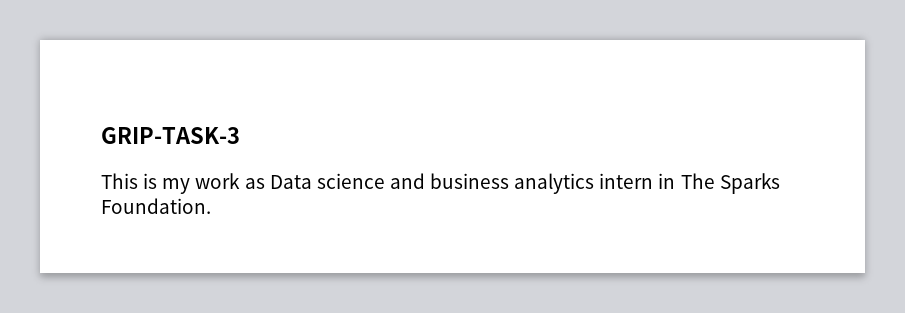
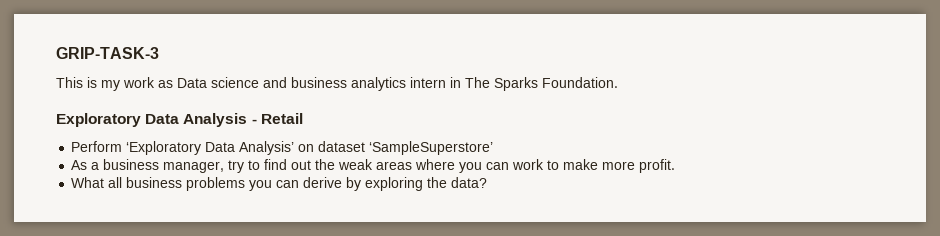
+ Exploratory Data Analysis - Retail
+ Perform ‘Exploratory Data Analysis’ on dataset ‘SampleSuperstore’
+ As a business manager, try to find out the weak areas where you can work to make more profit.
+ What all business problems you can derive by exploring the data?

